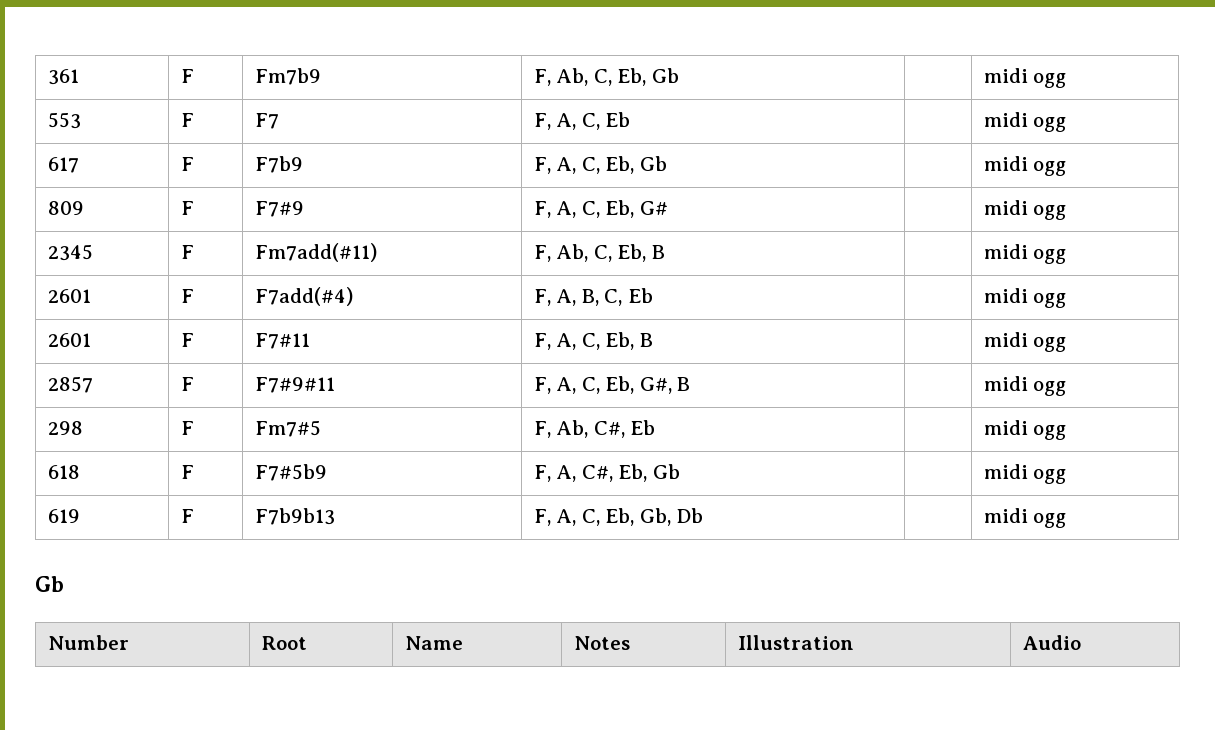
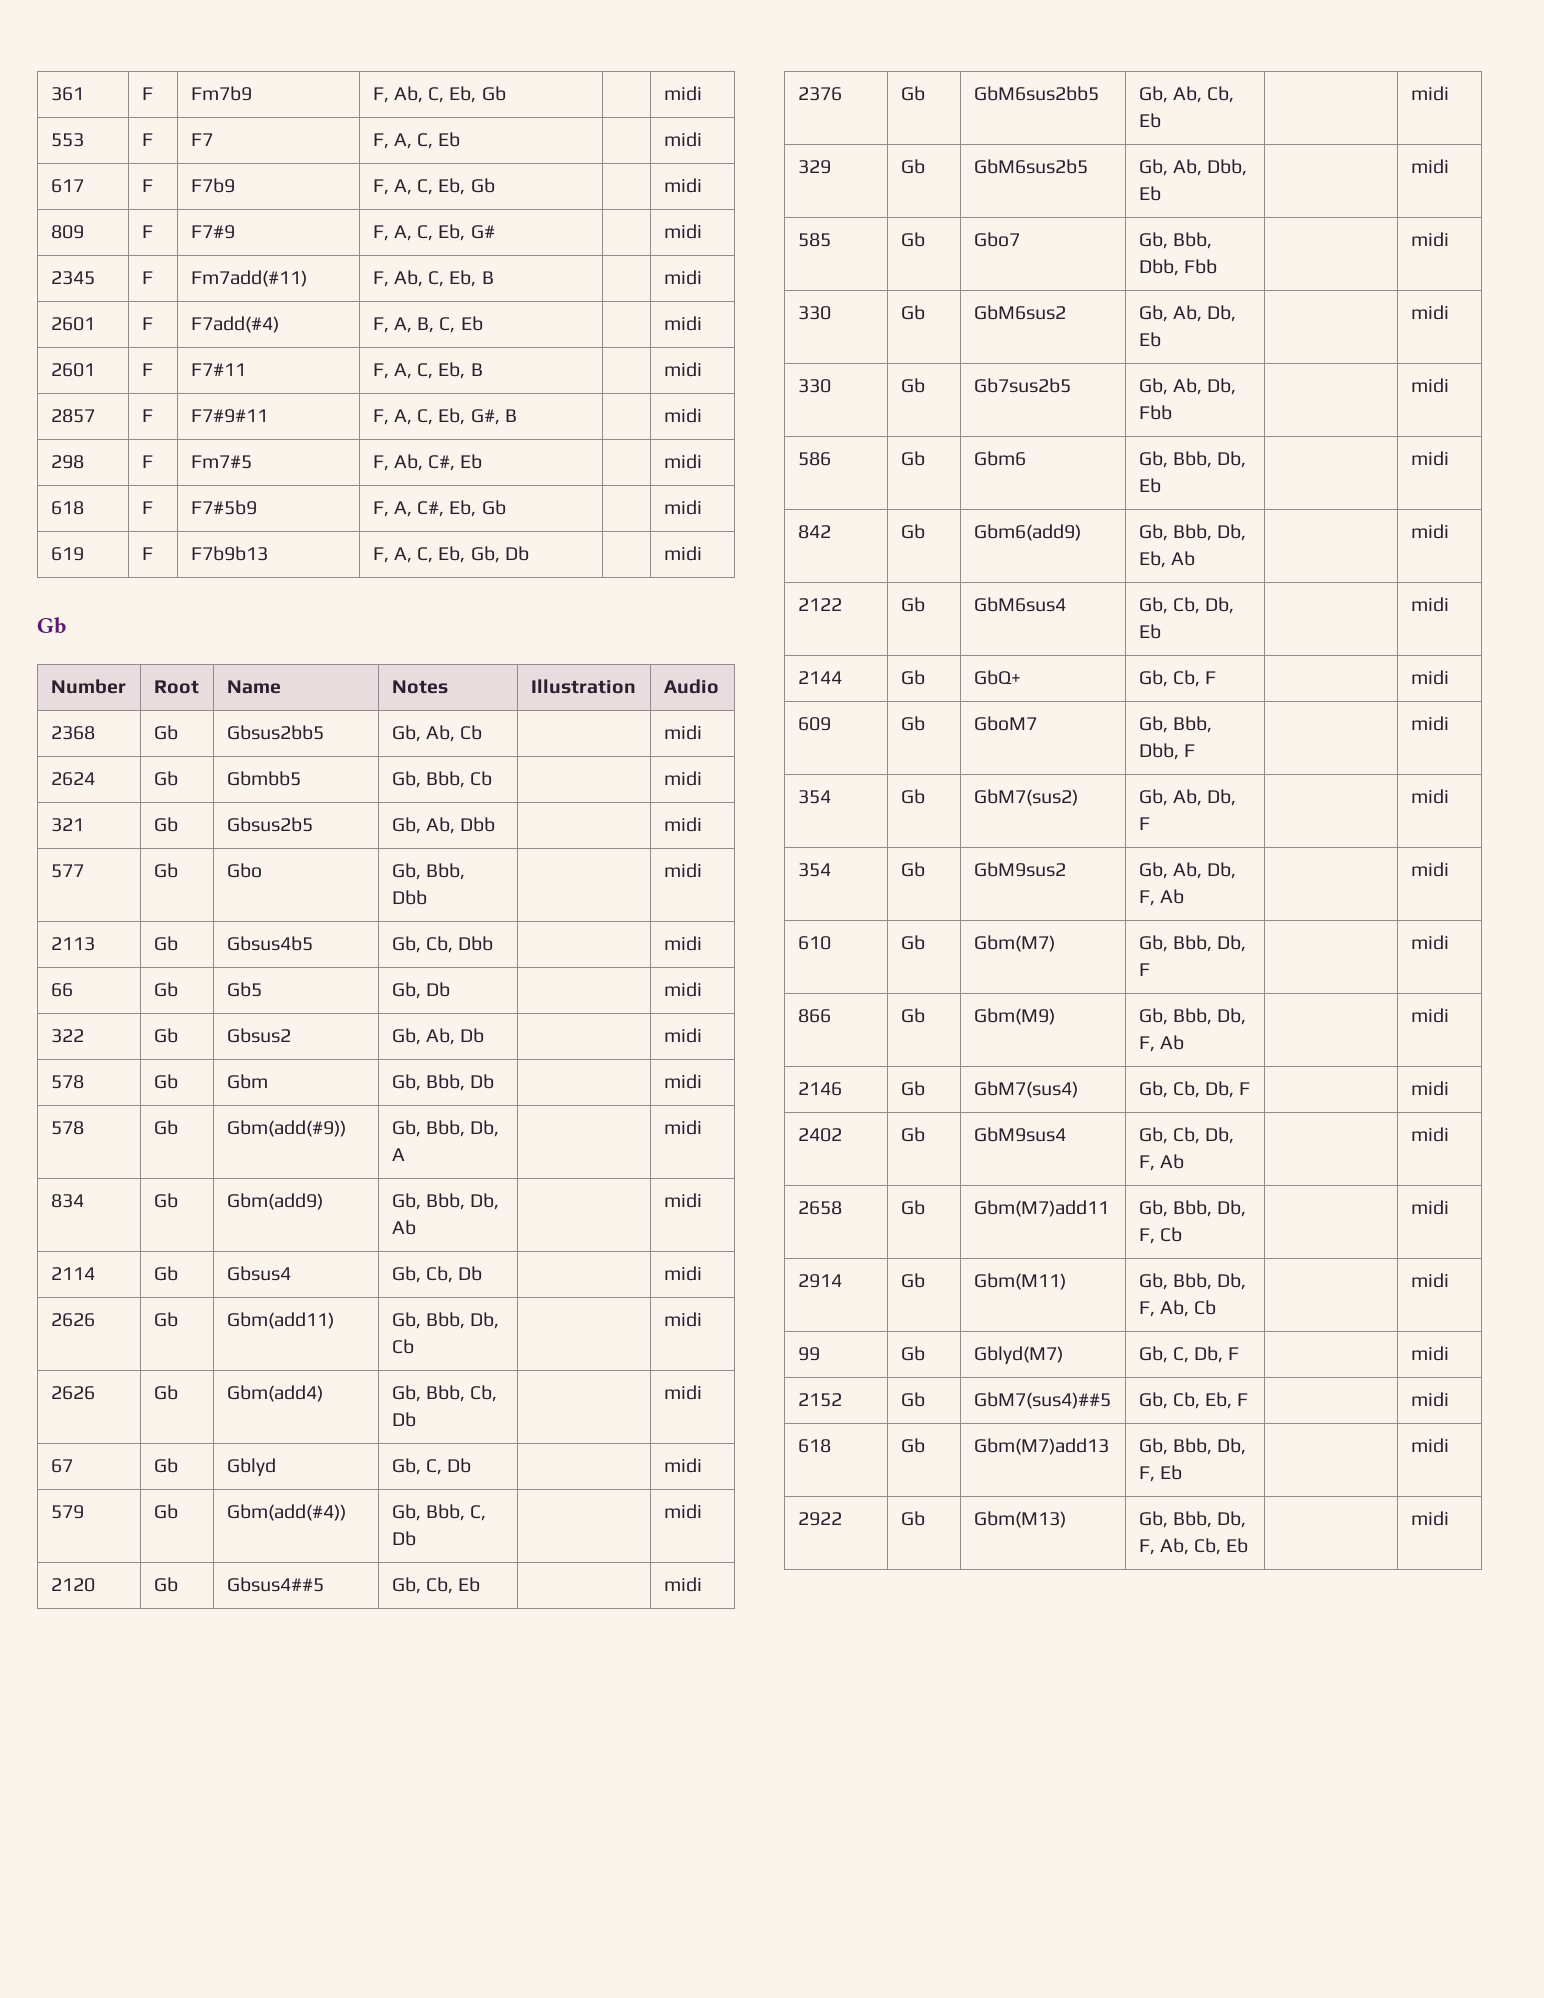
- 361 | F | Fm7b9 | F, Ab, C, Eb, Gb | | midi ogg
+ 361 | F | Fm7b9 | F, Ab, C, Eb, Gb | | midi
- 553 | F | F7 | F, A, C, Eb | | midi ogg
+ 553 | F | F7 | F, A, C, Eb | | midi
- 617 | F | F7b9 | F, A, C, Eb, Gb | | midi ogg
+ 617 | F | F7b9 | F, A, C, Eb, Gb | | midi
- 809 | F | F7#9 | F, A, C, Eb, G# | | midi ogg
+ 809 | F | F7#9 | F, A, C, Eb, G# | | midi
- 2345 | F | Fm7add(#11) | F, Ab, C, Eb, B | | midi ogg
+ 2345 | F | Fm7add(#11) | F, Ab, C, Eb, B | | midi
- 2601 | F | F7add(#4) | F, A, B, C, Eb | | midi ogg
+ 2601 | F | F7add(#4) | F, A, B, C, Eb | | midi
- 2601 | F | F7#11 | F, A, C, Eb, B | | midi ogg
+ 2601 | F | F7#11 | F, A, C, Eb, B | | midi
- 2857 | F | F7#9#11 | F, A, C, Eb, G#, B | | midi ogg
+ 2857 | F | F7#9#11 | F, A, C, Eb, G#, B | | midi
- 298 | F | Fm7#5 | F, Ab, C#, Eb | | midi ogg
+ 298 | F | Fm7#5 | F, Ab, C#, Eb | | midi
- 618 | F | F7#5b9 | F, A, C#, Eb, Gb | | midi ogg
+ 618 | F | F7#5b9 | F, A, C#, Eb, Gb | | midi
- 619 | F | F7b9b13 | F, A, C, Eb, Gb, Db | | midi ogg
+ 619 | F | F7b9b13 | F, A, C, Eb, Gb, Db | | midi
+ 2368 | Gb | Gbsus2bb5 | Gb, Ab, Cb | | midi
+ 2624 | Gb | Gbmbb5 | Gb, Bbb, Cb | | midi
+ 321 | Gb | Gbsus2b5 | Gb, Ab, Dbb | | midi
+ 577 | Gb | Gbo | Gb, Bbb, Dbb | | midi
+ 2113 | Gb | Gbsus4b5 | Gb, Cb, Dbb | | midi
+ 66 | Gb | Gb5 | Gb, Db | | midi
+ 322 | Gb | Gbsus2 | Gb, Ab, Db | | midi
+ 578 | Gb | Gbm | Gb, Bbb, Db | | midi
+ 578 | Gb | Gbm(add(#9)) | Gb, Bbb, Db, A | | midi
+ 834 | Gb | Gbm(add9) | Gb, Bbb, Db, Ab | | midi
+ 2114 | Gb | Gbsus4 | Gb, Cb, Db | | midi
+ 2626 | Gb | Gbm(add11) | Gb, Bbb, Db, Cb | | midi
+ 2626 | Gb | Gbm(add4) | Gb, Bbb, Cb, Db | | midi
+ 67 | Gb | Gblyd | Gb, C, Db | | midi
+ 579 | Gb | Gbm(add(#4)) | Gb, Bbb, C, Db | | midi
+ 2120 | Gb | Gbsus4##5 | Gb, Cb, Eb | | midi
+ 2376 | Gb | GbM6sus2bb5 | Gb, Ab, Cb, Eb | | midi
+ 329 | Gb | GbM6sus2b5 | Gb, Ab, Dbb, Eb | | midi
+ 585 | Gb | Gbo7 | Gb, Bbb, Dbb, Fbb | | midi
+ 330 | Gb | GbM6sus2 | Gb, Ab, Db, Eb | | midi
+ 330 | Gb | Gb7sus2b5 | Gb, Ab, Db, Fbb | | midi
+ 586 | Gb | Gbm6 | Gb, Bbb, Db, Eb | | midi
+ 842 | Gb | Gbm6(add9) | Gb, Bbb, Db, Eb, Ab | | midi
+ 2122 | Gb | GbM6sus4 | Gb, Cb, Db, Eb | | midi
+ 2144 | Gb | GbQ+ | Gb, Cb, F | | midi
+ 609 | Gb | GboM7 | Gb, Bbb, Dbb, F | | midi
+ 354 | Gb | GbM7(sus2) | Gb, Ab, Db, F | | midi
+ 354 | Gb | GbM9sus2 | Gb, Ab, Db, F, Ab | | midi
+ 610 | Gb | Gbm(M7) | Gb, Bbb, Db, F | | midi
+ 866 | Gb | Gbm(M9) | Gb, Bbb, Db, F, Ab | | midi
+ 2146 | Gb | GbM7(sus4) | Gb, Cb, Db, F | | midi
+ 2402 | Gb | GbM9sus4 | Gb, Cb, Db, F, Ab | | midi
+ 2658 | Gb | Gbm(M7)add11 | Gb, Bbb, Db, F, Cb | | midi
+ 2914 | Gb | Gbm(M11) | Gb, Bbb, Db, F, Ab, Cb | | midi
+ 99 | Gb | Gblyd(M7) | Gb, C, Db, F | | midi
+ 2152 | Gb | GbM7(sus4)##5 | Gb, Cb, Eb, F | | midi
+ 618 | Gb | Gbm(M7)add13 | Gb, Bbb, Db, F, Eb | | midi
+ 2922 | Gb | Gbm(M13) | Gb, Bbb, Db, F, Ab, Cb, Eb | | midi

